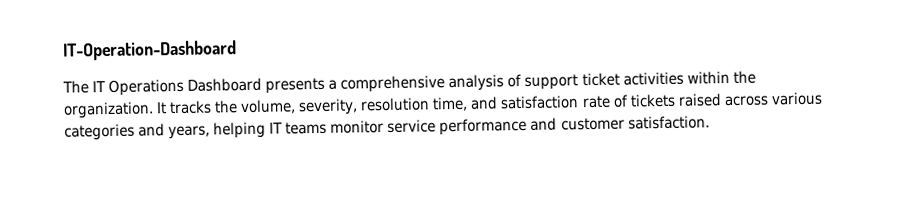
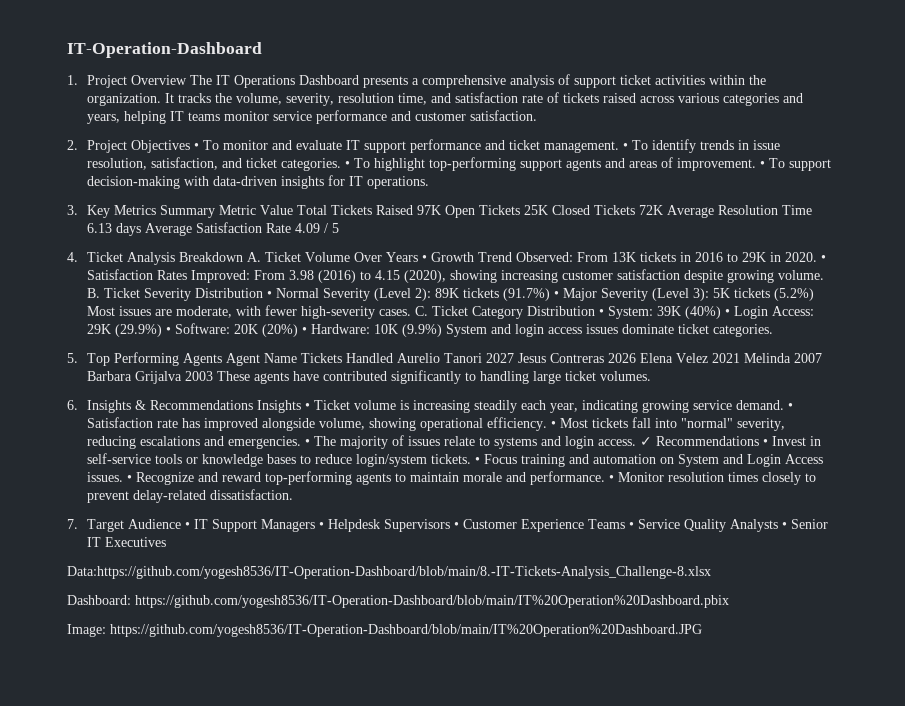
- The IT Operations Dashboard presents a comprehensive analysis of support ticket activities within the organization.
+ 1. Project Overview The IT Operations Dashboard presents a comprehensive analysis of support ticket activities within the organization.
+ 2. Project Objectives • To monitor and evaluate IT support performance and ticket management. • To identify trends in issue resolution, satisfaction, and ticket categories. • To highlight top-performing support agents and areas of improvement. • To support decision-making with data-driven insights for IT operations.
+ 3. Key Metrics Summary Metric Value Total Tickets Raised 97K Open Tickets 25K Closed Tickets 72K Average Resolution Time 6.13 days Average Satisfaction Rate 4.09 / 5
+ 4. Ticket Analysis Breakdown A. Ticket Volume Over Years • Growth Trend Observed: From 13K tickets in 2016 to 29K in 2020. • Satisfaction Rates Improved: From 3.98 (2016) to 4.15 (2020), showing increasing customer satisfaction despite growing volume. B. Ticket Severity Distribution • Normal Severity (Level 2): 89K tickets (91.7%) • Major Severity (Level 3): 5K tickets (5.2%) Most issues are moderate, with fewer high-severity cases. C. Ticket Category Distribution • System: 39K (40%) • Login Access: 29K (29.9%) • Software: 20K (20%) • Hardware: 10K (9.9%) System and login access issues dominate ticket categories.
+ 5. Top Performing Agents Agent Name Tickets Handled Aurelio Tanori 2027 Jesus Contreras 2026 Elena Velez 2021 Melinda 2007 Barbara Grijalva 2003 These agents have contributed significantly to handling large ticket volumes.
+ 6. Insights & Recommendations Insights • Ticket volume is increasing steadily each year, indicating growing service demand. • Satisfaction rate has improved alongside volume, showing operational efficiency. • Most tickets fall into "normal" severity, reducing escalations and emergencies. • The majority of issues relate to systems and login access. ✓ Recommendations • Invest in self-service tools or knowledge bases to reduce login/system tickets. • Focus training and automation on System and Login Access issues. • Recognize and reward top-performing agents to maintain morale and performance. • Monitor resolution times closely to prevent delay-related dissatisfaction.
+ 7. Target Audience • IT Support Managers • Helpdesk Supervisors • Customer Experience Teams • Service Quality Analysts • Senior IT Executives
+ Data:https://github.com/yogesh8536/IT-Operation-Dashboard/blob/main/8.-IT-Tickets-Analysis_Challenge-8.xlsx
+ Dashboard: https://github.com/yogesh8536/IT-Operation-Dashboard/blob/main/IT%20Operation%20Dashboard.pbix
+ Image: https://github.com/yogesh8536/IT-Operation-Dashboard/blob/main/IT%20Operation%20Dashboard.JPG

